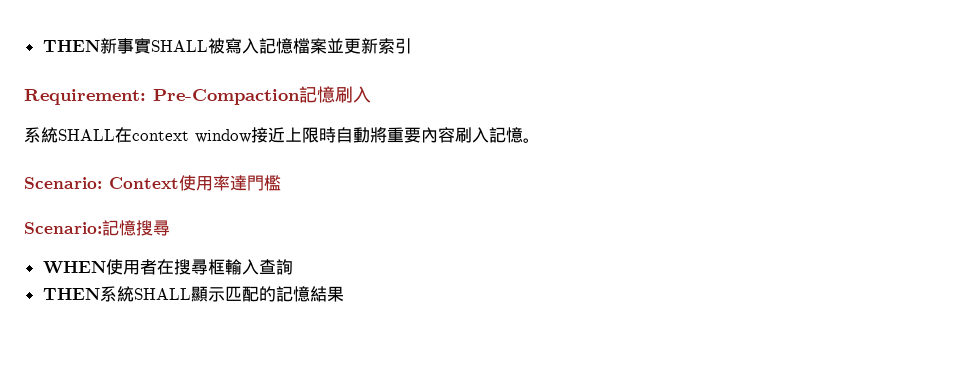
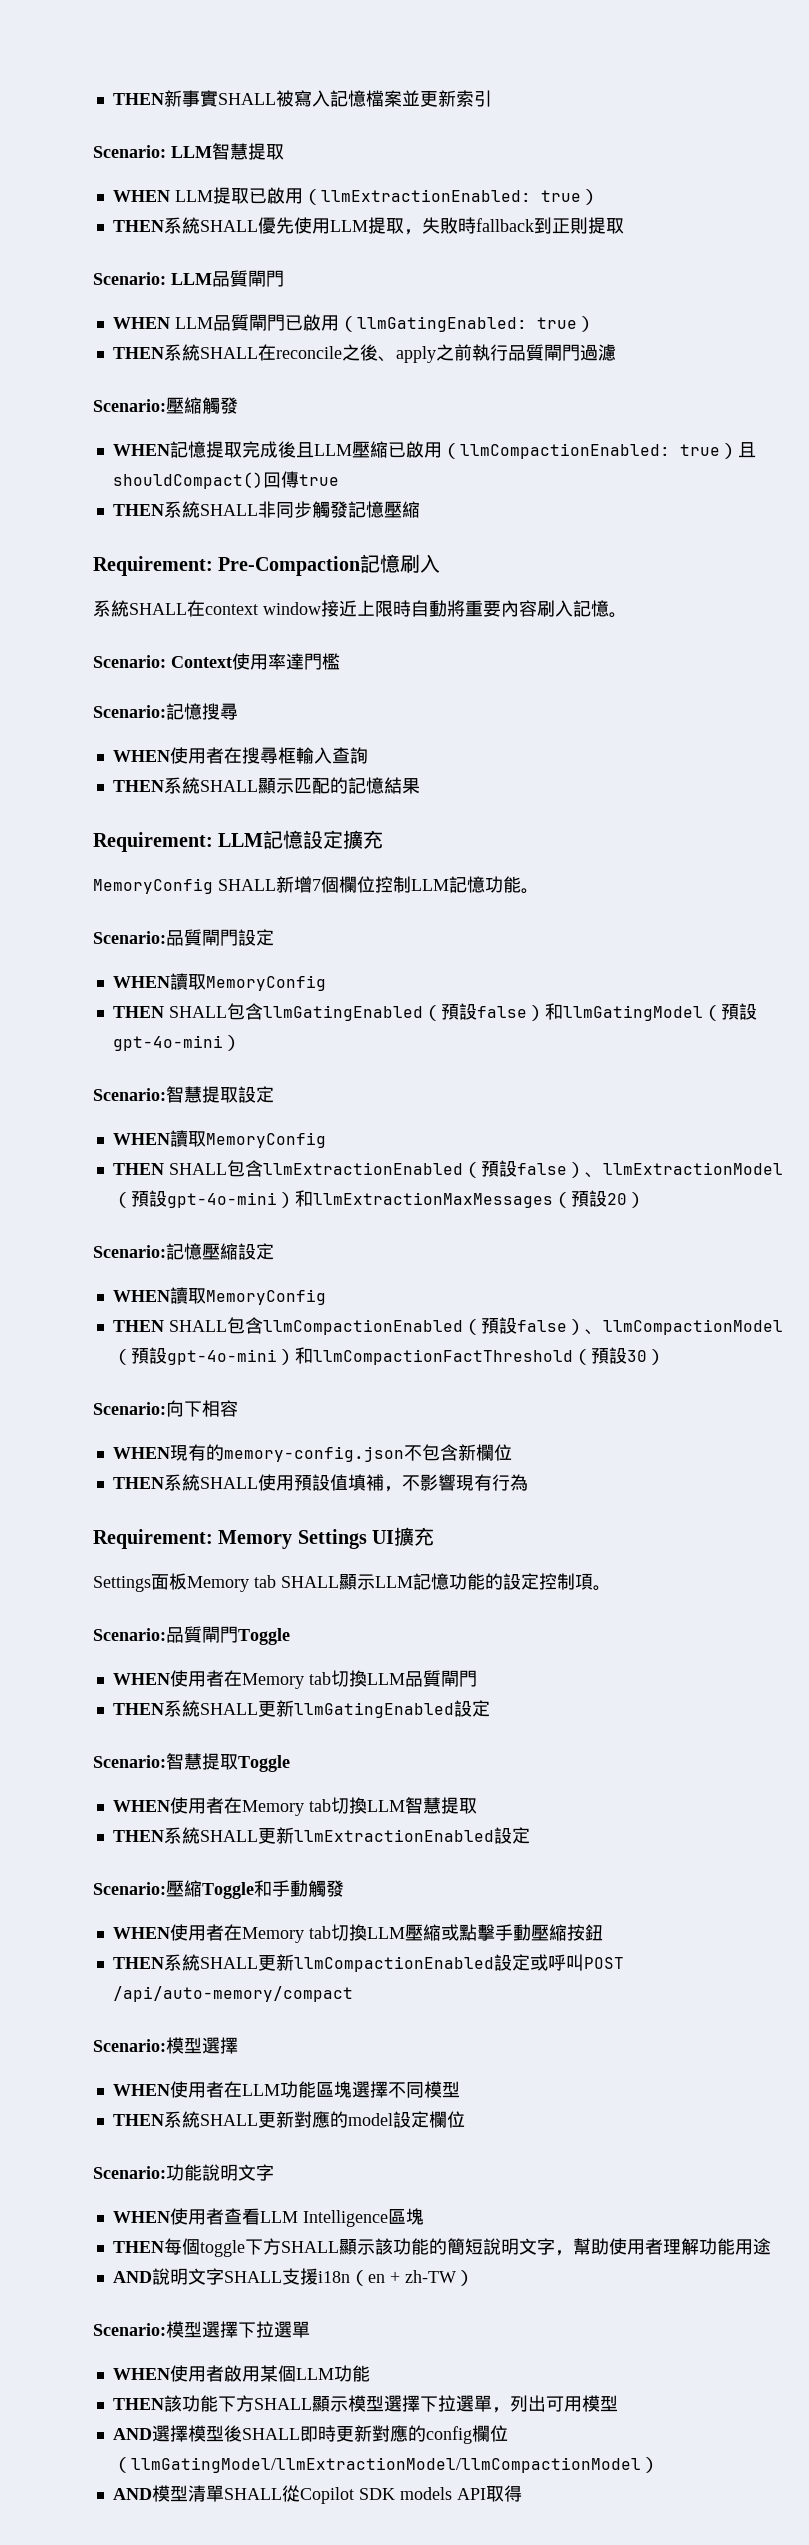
+ Scenario: LLM智慧提取
+ WHEN LLM提取已啟用（llmExtractionEnabled: true）
+ THEN系統SHALL優先使用LLM提取，失敗時fallback到正則提取
+ Scenario: LLM品質閘門
+ WHEN LLM品質閘門已啟用（llmGatingEnabled: true）
+ THEN系統SHALL在reconcile之後、apply之前執行品質閘門過濾
+ Scenario:壓縮觸發
+ WHEN記憶提取完成後且LLM壓縮已啟用（llmCompactionEnabled: true）且shouldCompact()回傳true
+ THEN系統SHALL非同步觸發記憶壓縮
+ Requirement: LLM記憶設定擴充
+ MemoryConfig SHALL新增7個欄位控制LLM記憶功能。
+ Scenario:品質閘門設定
+ WHEN讀取MemoryConfig
+ THEN SHALL包含llmGatingEnabled（預設false）和llmGatingModel（預設gpt-4o-mini）
+ Scenario:智慧提取設定
+ WHEN讀取MemoryConfig
+ THEN SHALL包含llmExtractionEnabled（預設false）、llmExtractionModel（預設gpt-4o-mini）和llmExtractionMaxMessages（預設20）
+ Scenario:記憶壓縮設定
+ WHEN讀取MemoryConfig
+ THEN SHALL包含llmCompactionEnabled（預設false）、llmCompactionModel（預設gpt-4o-mini）和llmCompactionFactThreshold（預設30）
+ Scenario:向下相容
+ WHEN現有的memory-config.json不包含新欄位
+ THEN系統SHALL使用預設值填補，不影響現有行為
+ Requirement: Memory Settings UI擴充
+ Settings面板Memory tab SHALL顯示LLM記憶功能的設定控制項。
+ Scenario:品質閘門Toggle
+ WHEN使用者在Memory tab切換LLM品質閘門
+ THEN系統SHALL更新llmGatingEnabled設定
+ Scenario:智慧提取Toggle
+ WHEN使用者在Memory tab切換LLM智慧提取
+ THEN系統SHALL更新llmExtractionEnabled設定
+ Scenario:壓縮Toggle和手動觸發
+ WHEN使用者在Memory tab切換LLM壓縮或點擊手動壓縮按鈕
+ THEN系統SHALL更新llmCompactionEnabled設定或呼叫POST /api/auto-memory/compact
+ Scenario:模型選擇
+ WHEN使用者在LLM功能區塊選擇不同模型
+ THEN系統SHALL更新對應的model設定欄位
+ Scenario:功能說明文字
+ WHEN使用者查看LLM Intelligence區塊
+ THEN每個toggle下方SHALL顯示該功能的簡短說明文字，幫助使用者理解功能用途
+ AND說明文字SHALL支援i18n（en + zh-TW）
+ Scenario:模型選擇下拉選單
+ WHEN使用者啟用某個LLM功能
+ THEN該功能下方SHALL顯示模型選擇下拉選單，列出可用模型
+ AND選擇模型後SHALL即時更新對應的config欄位（llmGatingModel/llmExtractionModel/llmCompactionModel）
+ AND模型清單SHALL從Copilot SDK models API取得

